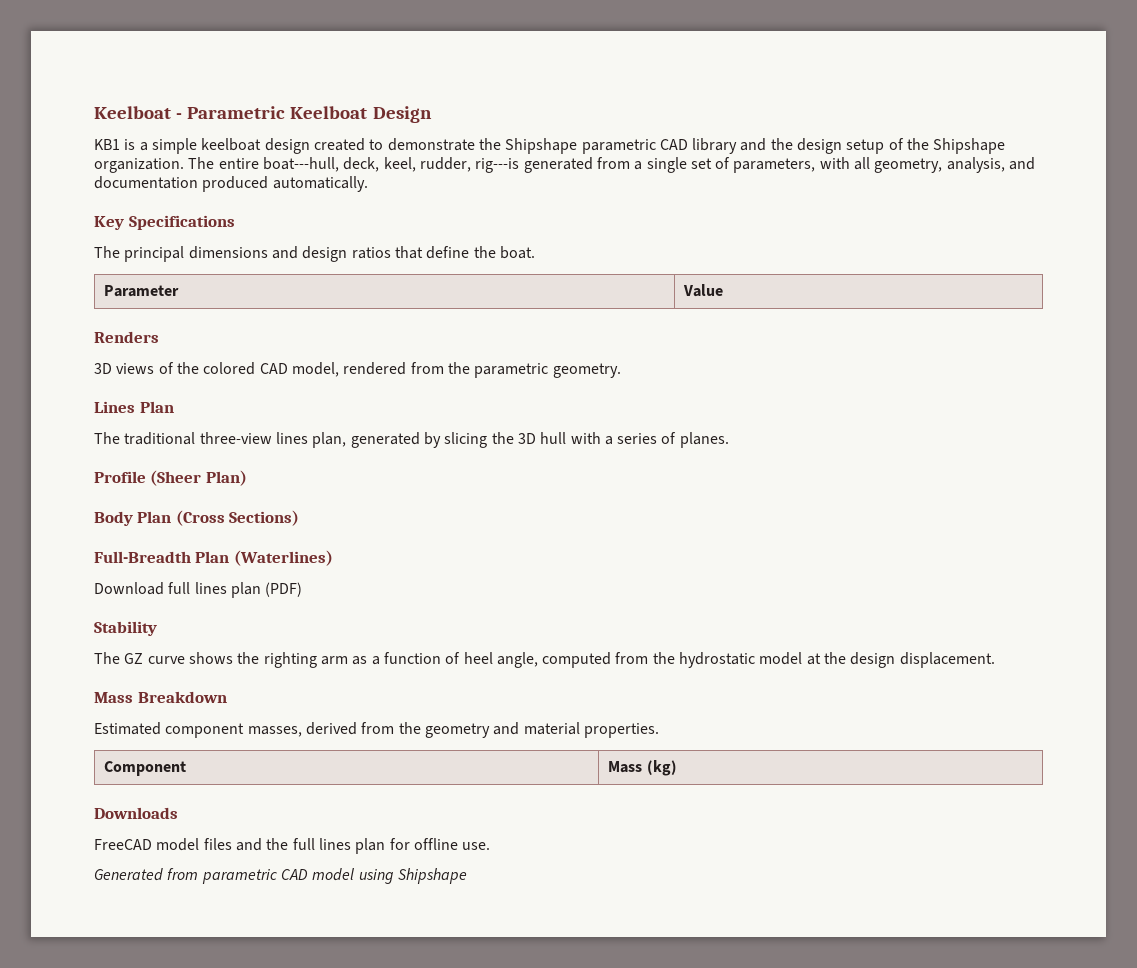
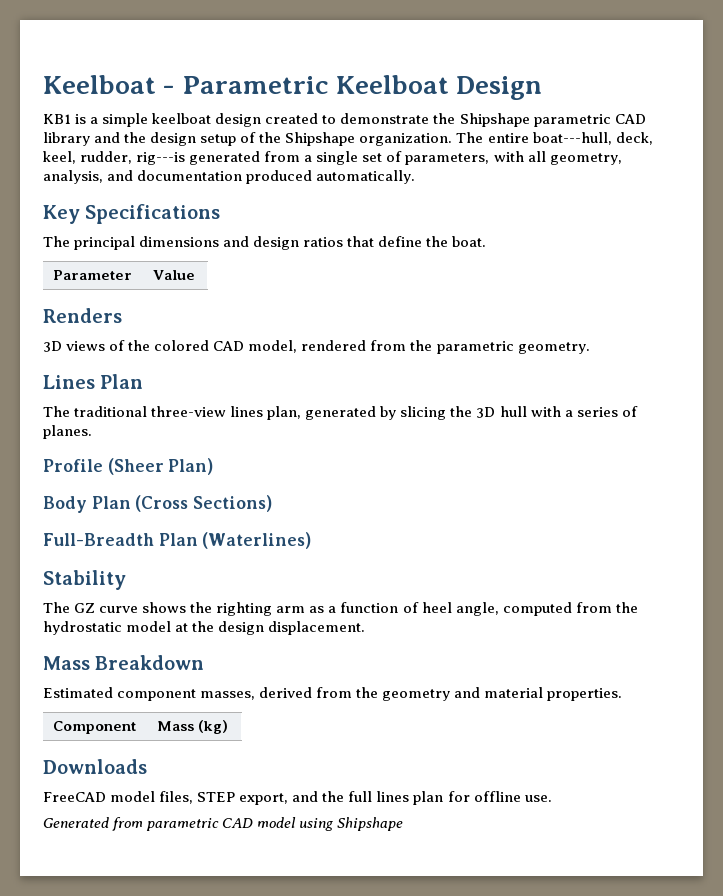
- Download full lines plan (PDF)
- FreeCAD model files and the full lines plan for offline use.
+ FreeCAD model files, STEP export, and the full lines plan for offline use.

